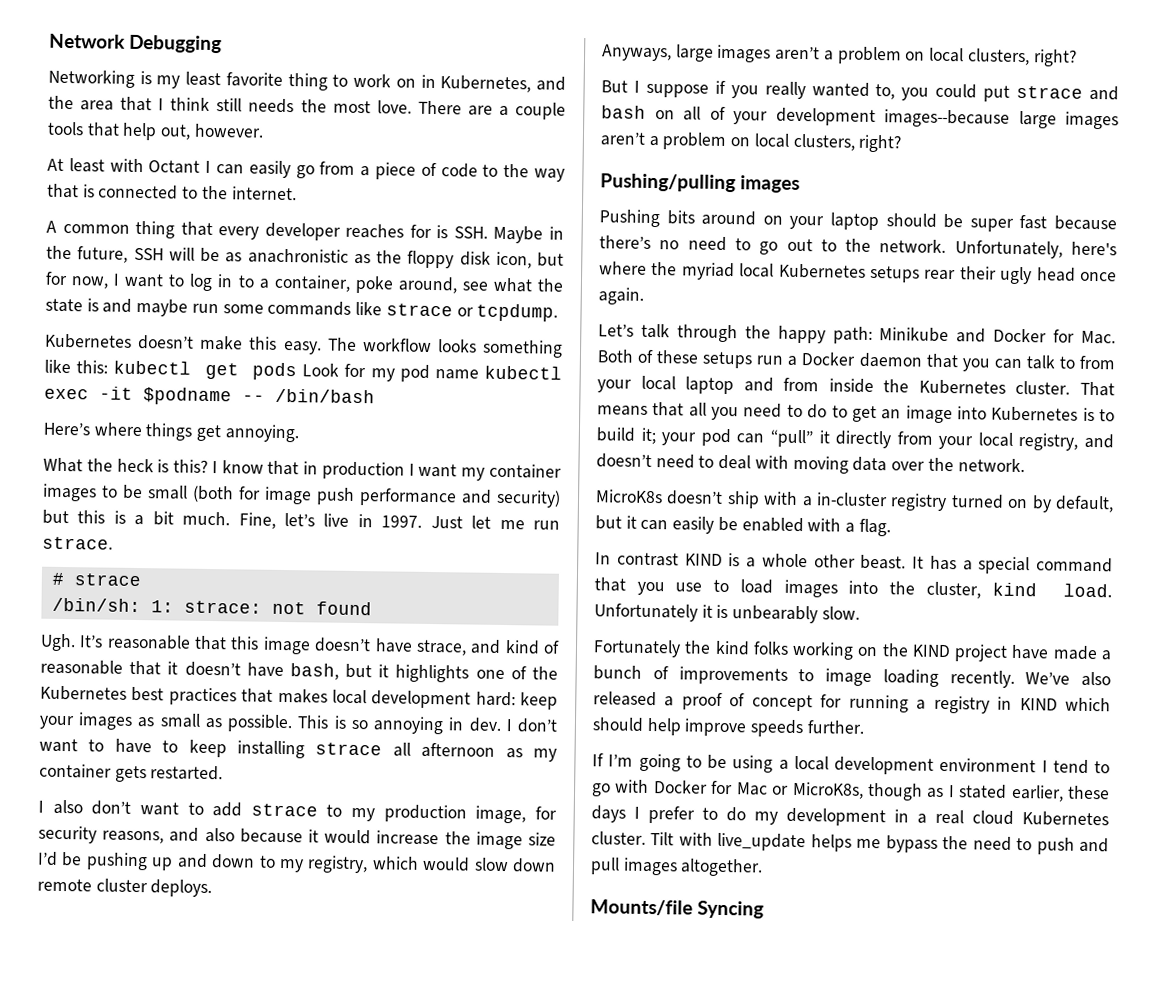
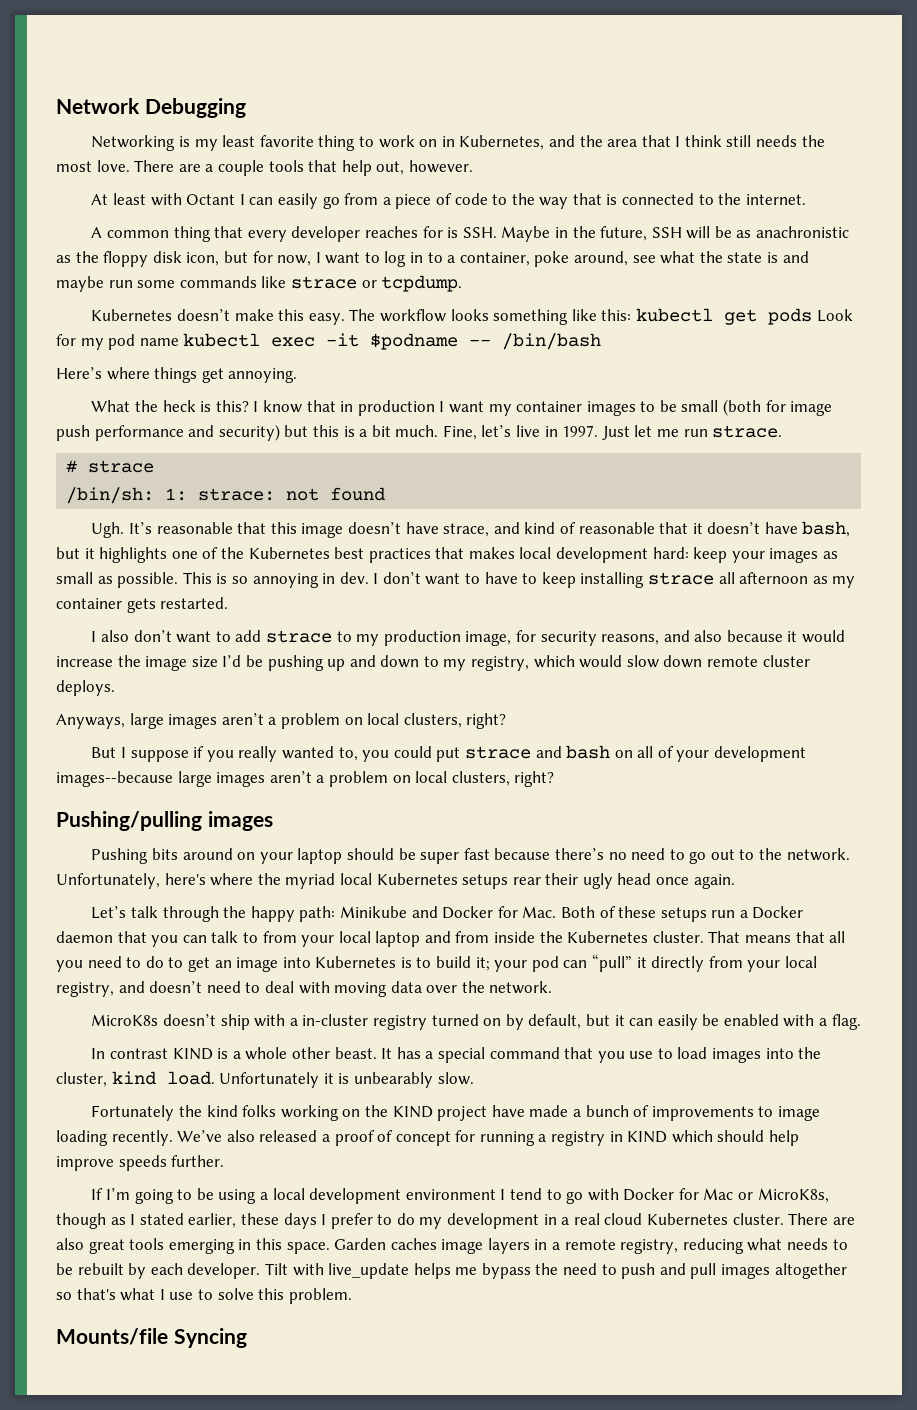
+ There are also great tools emerging in this space. Garden caches image layers in a remote registry, reducing what needs to be rebuilt by each developer.
- Tilt with live_update helps me bypass the need to push and pull images altogether.
+ Tilt with live_update helps me bypass the need to push and pull images altogether so that's what I use to solve this problem.

